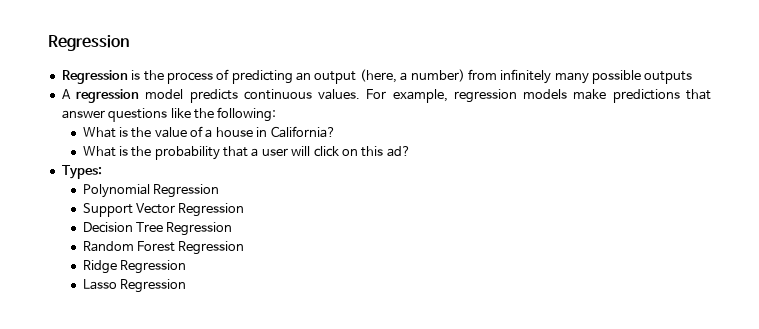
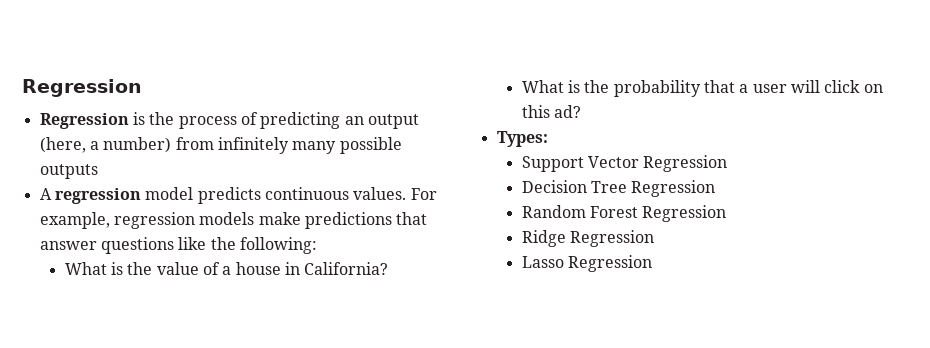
- Polynomial Regression

